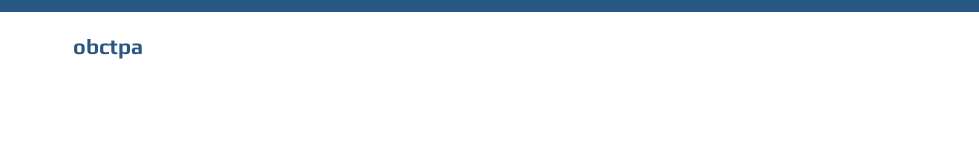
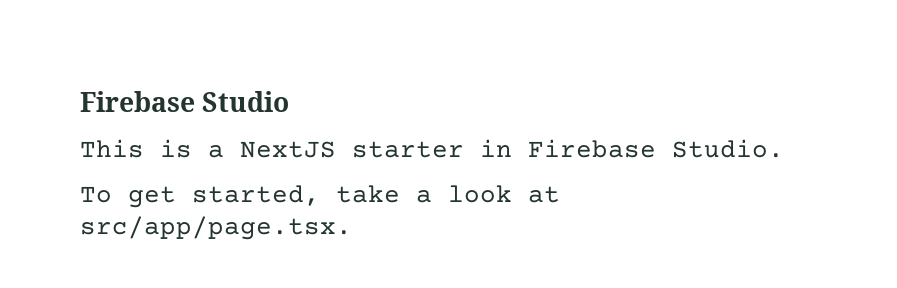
- obctpa
+ Firebase Studio
+ This is a NextJS starter in Firebase Studio.
+ To get started, take a look at src/app/page.tsx.

